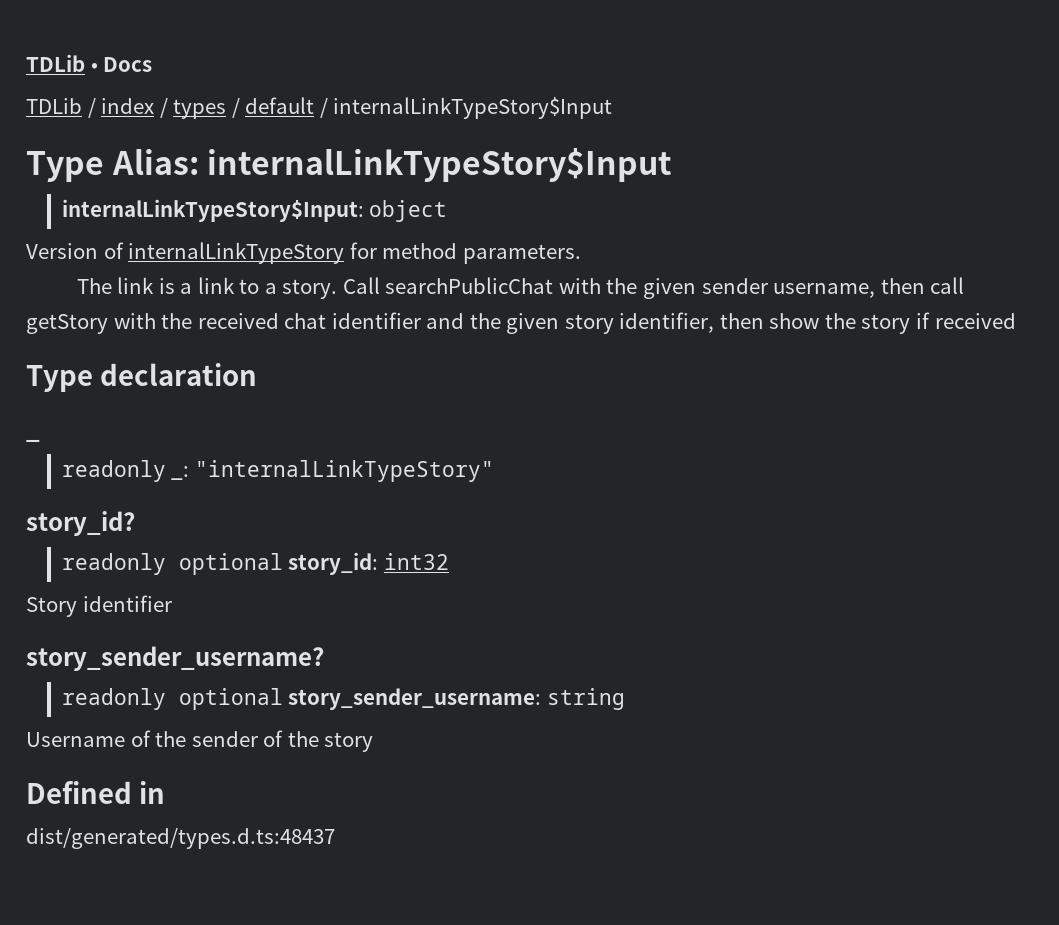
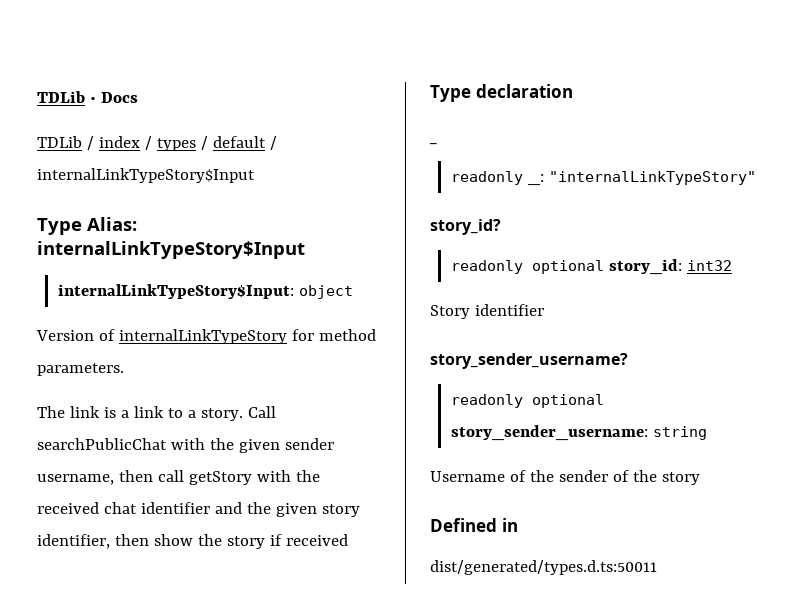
- dist/generated/types.d.ts:48437
+ dist/generated/types.d.ts:50011

